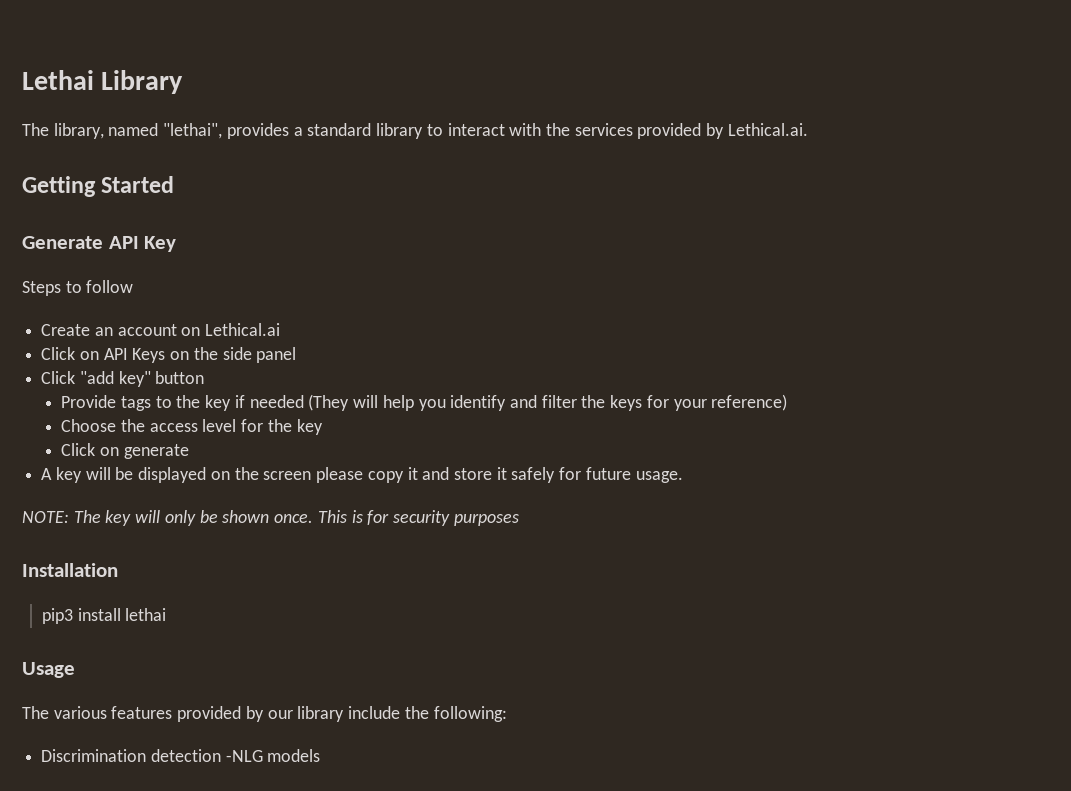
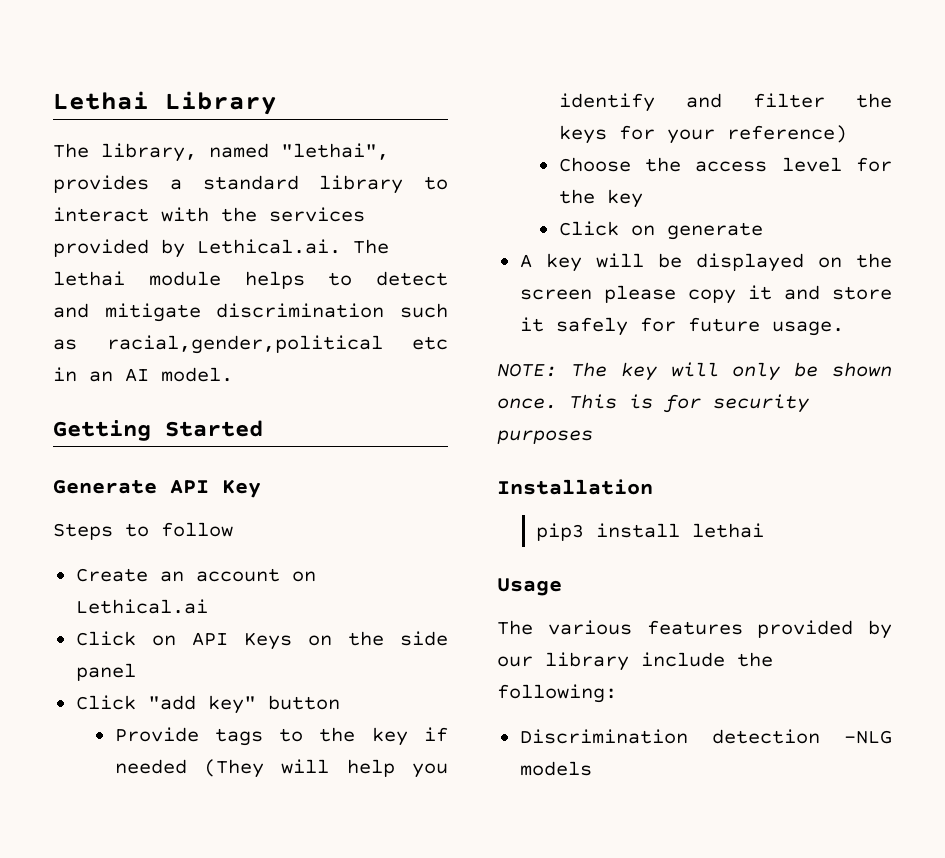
- The library, named "lethai", provides a standard library to interact with the services provided by Lethical.ai.
+ The library, named "lethai", provides a standard library to interact with the services provided by Lethical.ai. The lethai module helps to detect and mitigate discrimination such as racial,gender,political etc in an AI model.

